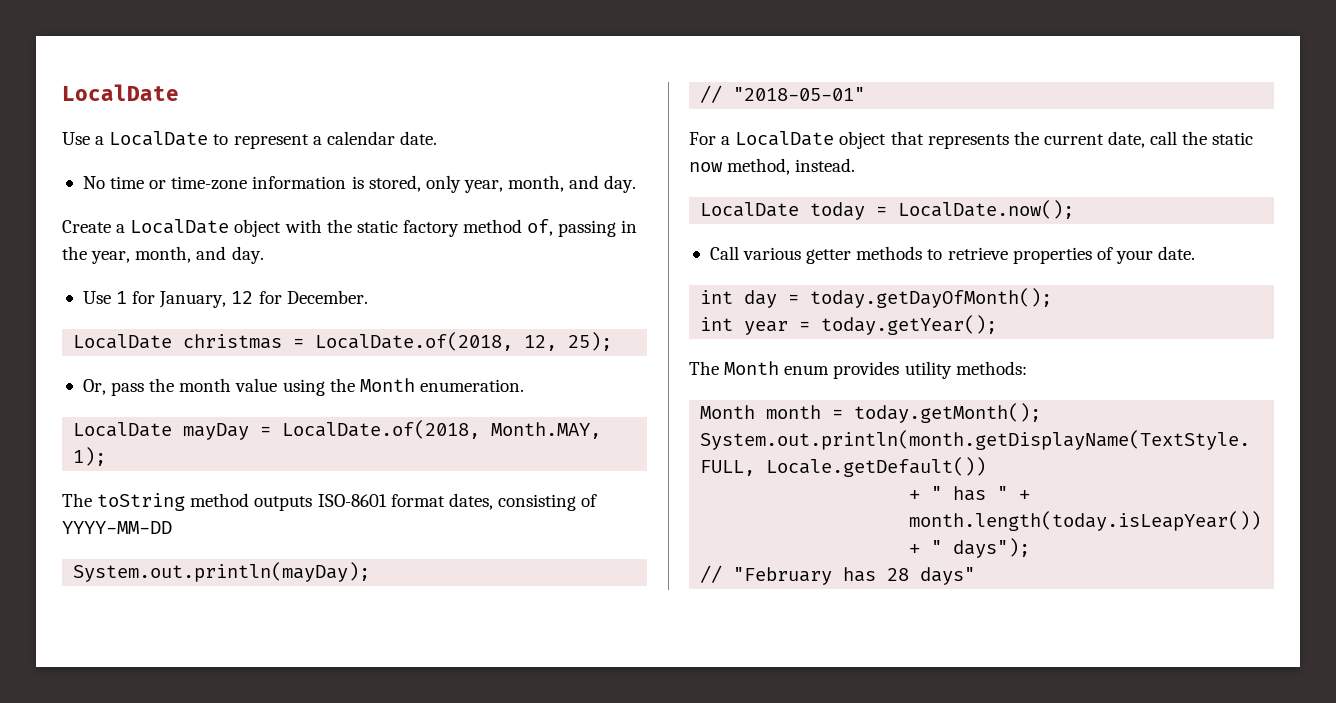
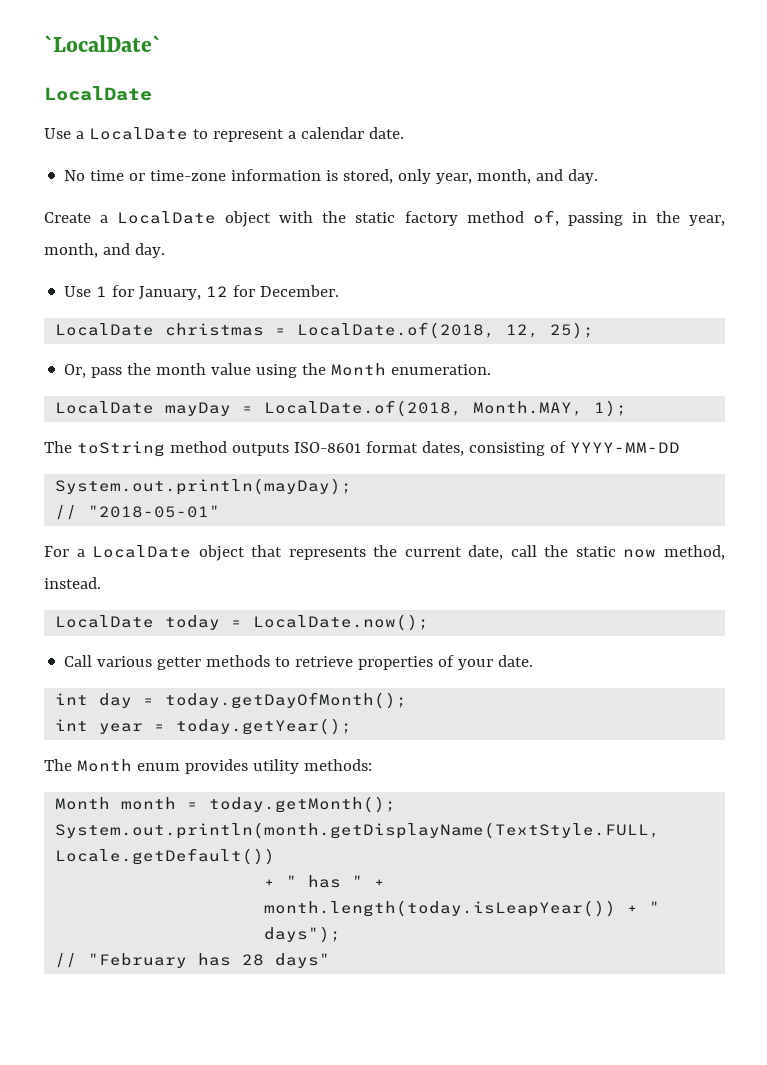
+ `LocalDate`

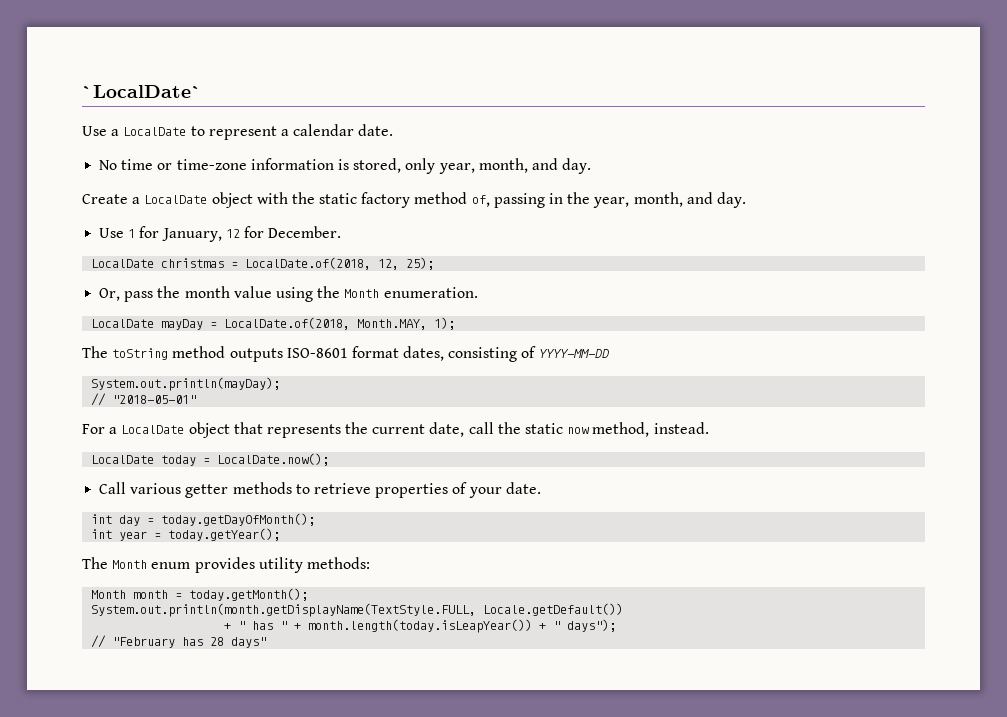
  `LocalDate`
- LocalDate

